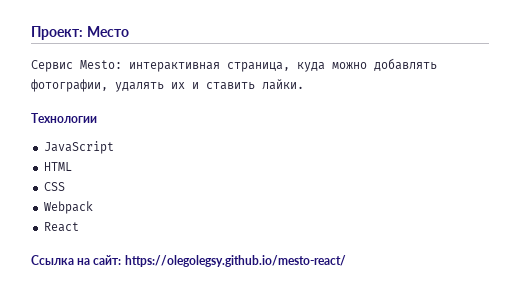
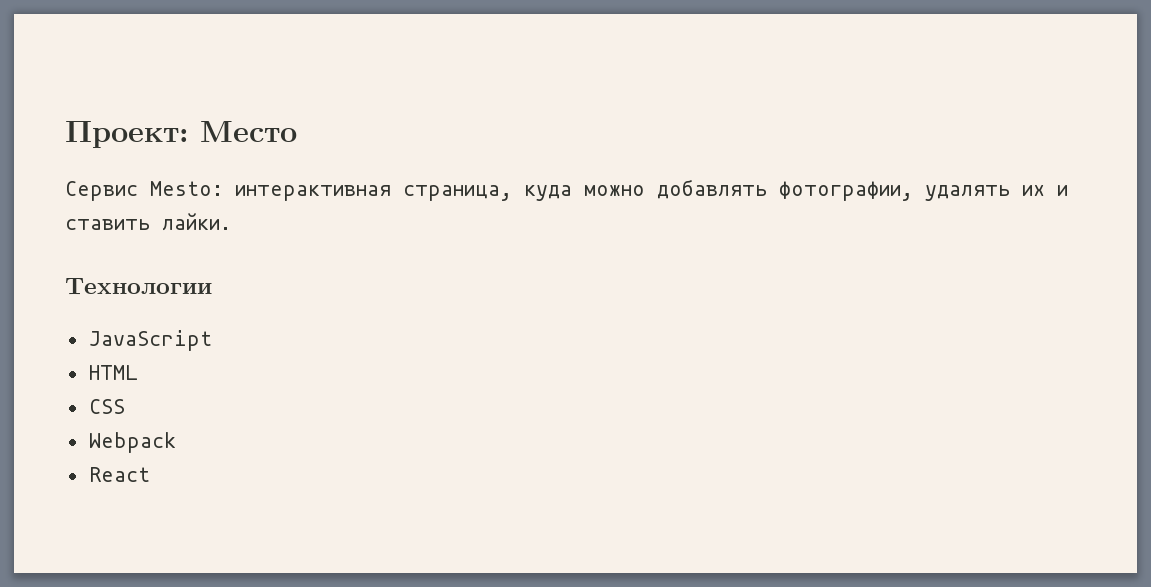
- Ссылка на сайт: https://olegolegsy.github.io/mesto-react/

